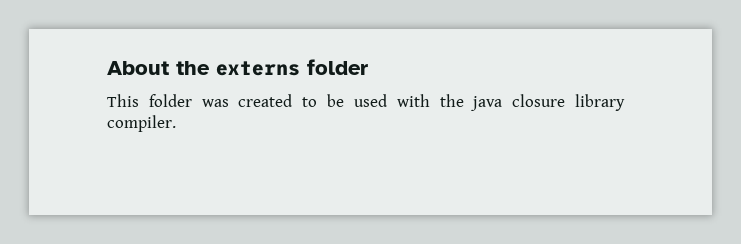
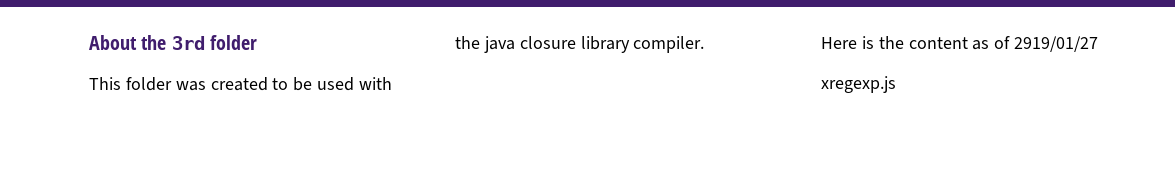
- About the externs folder
+ About the 3rd folder
+ Here is the content as of 2919/01/27
+ xregexp.js

